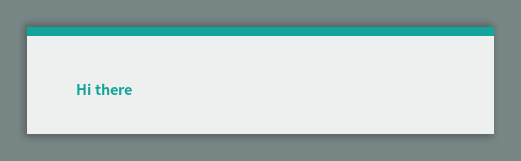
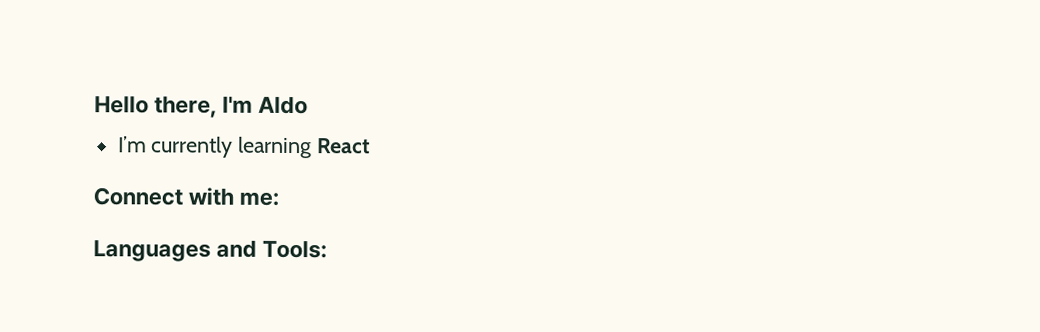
- Hi there
+ Hello there, I'm Aldo
+ I’m currently learning React
+ Connect with me:
+ Languages and Tools:

